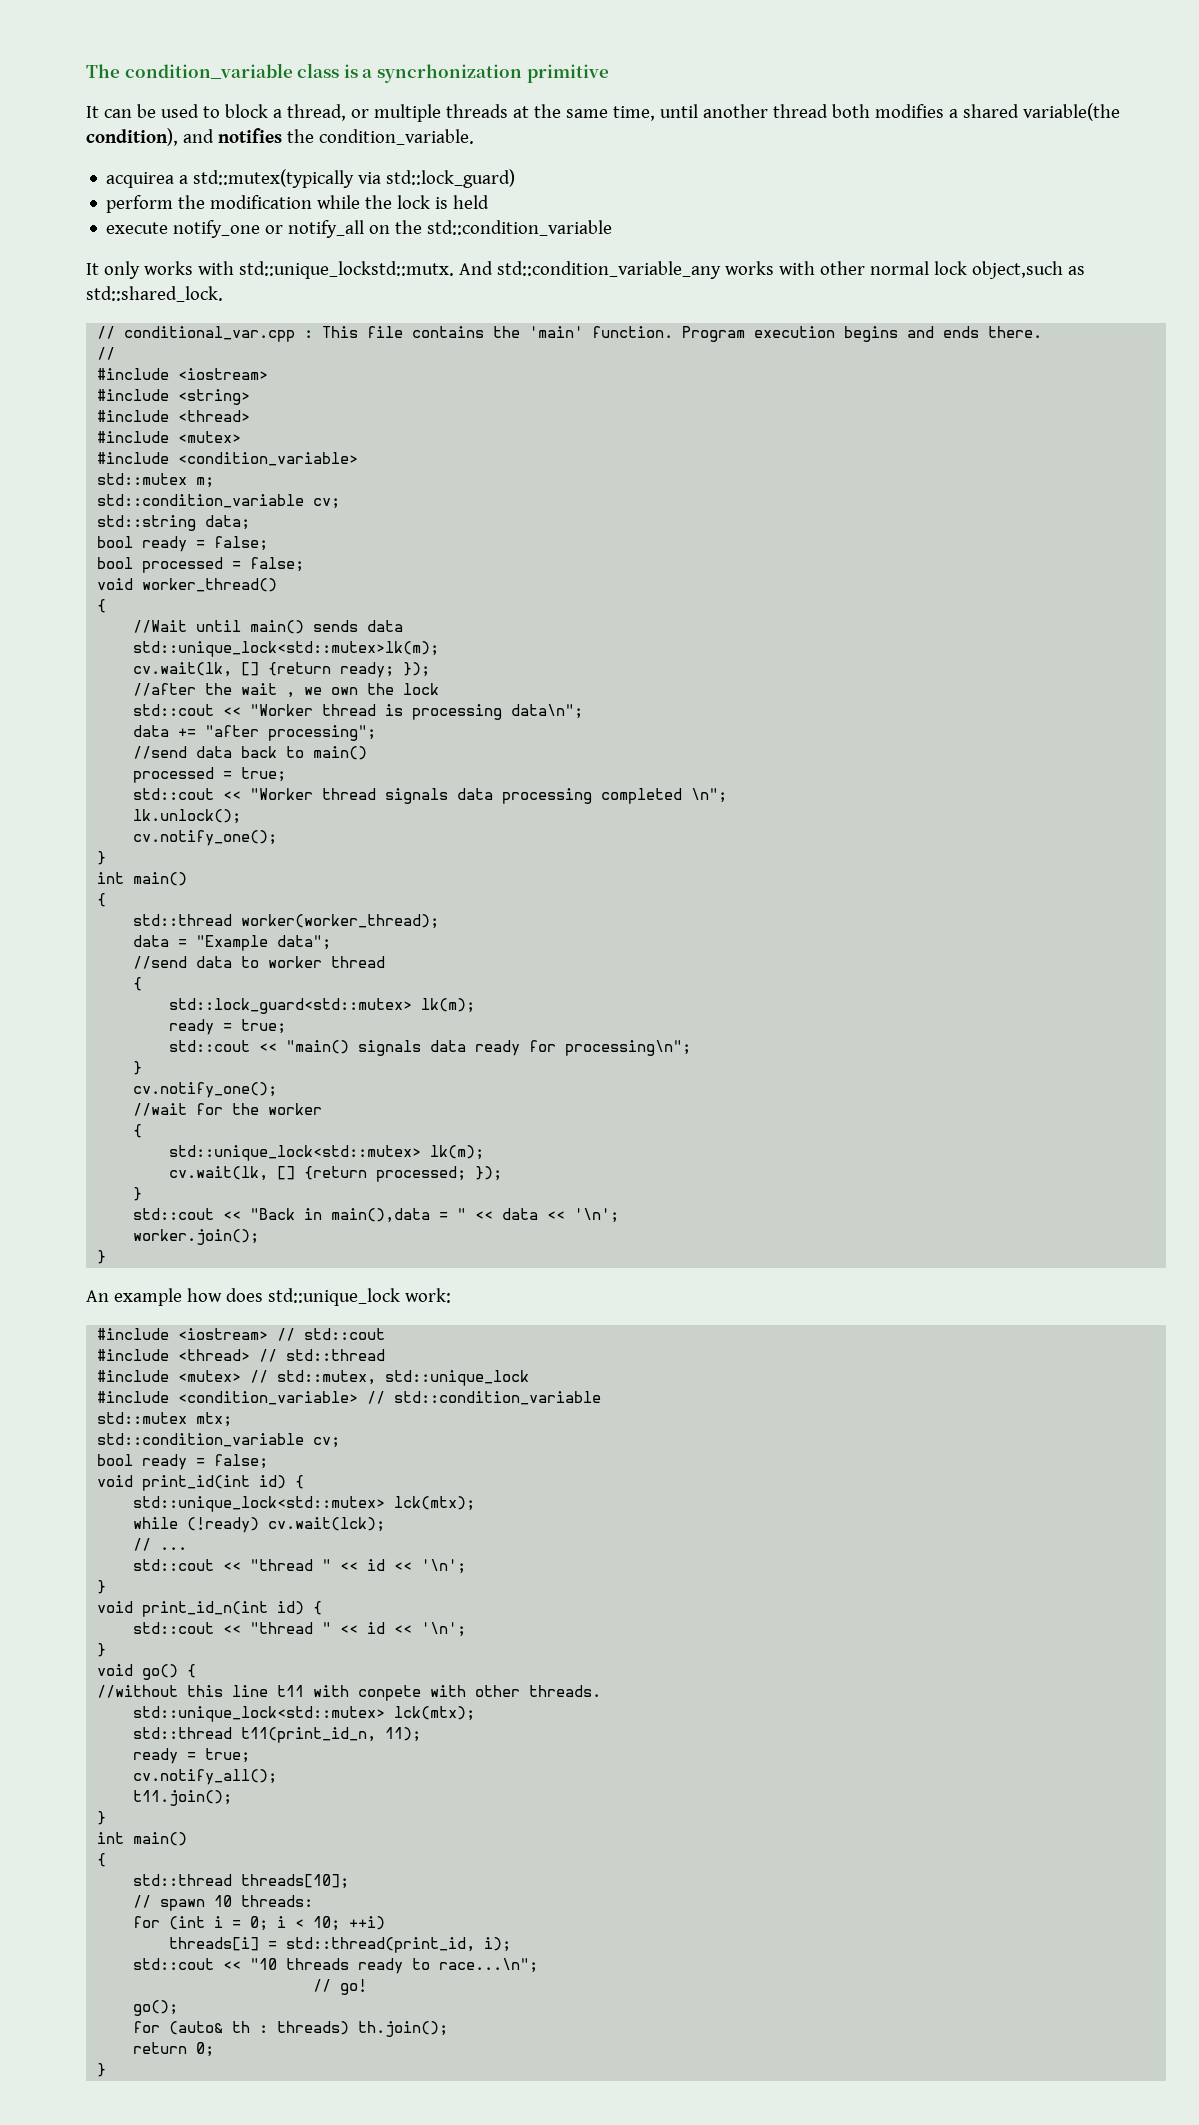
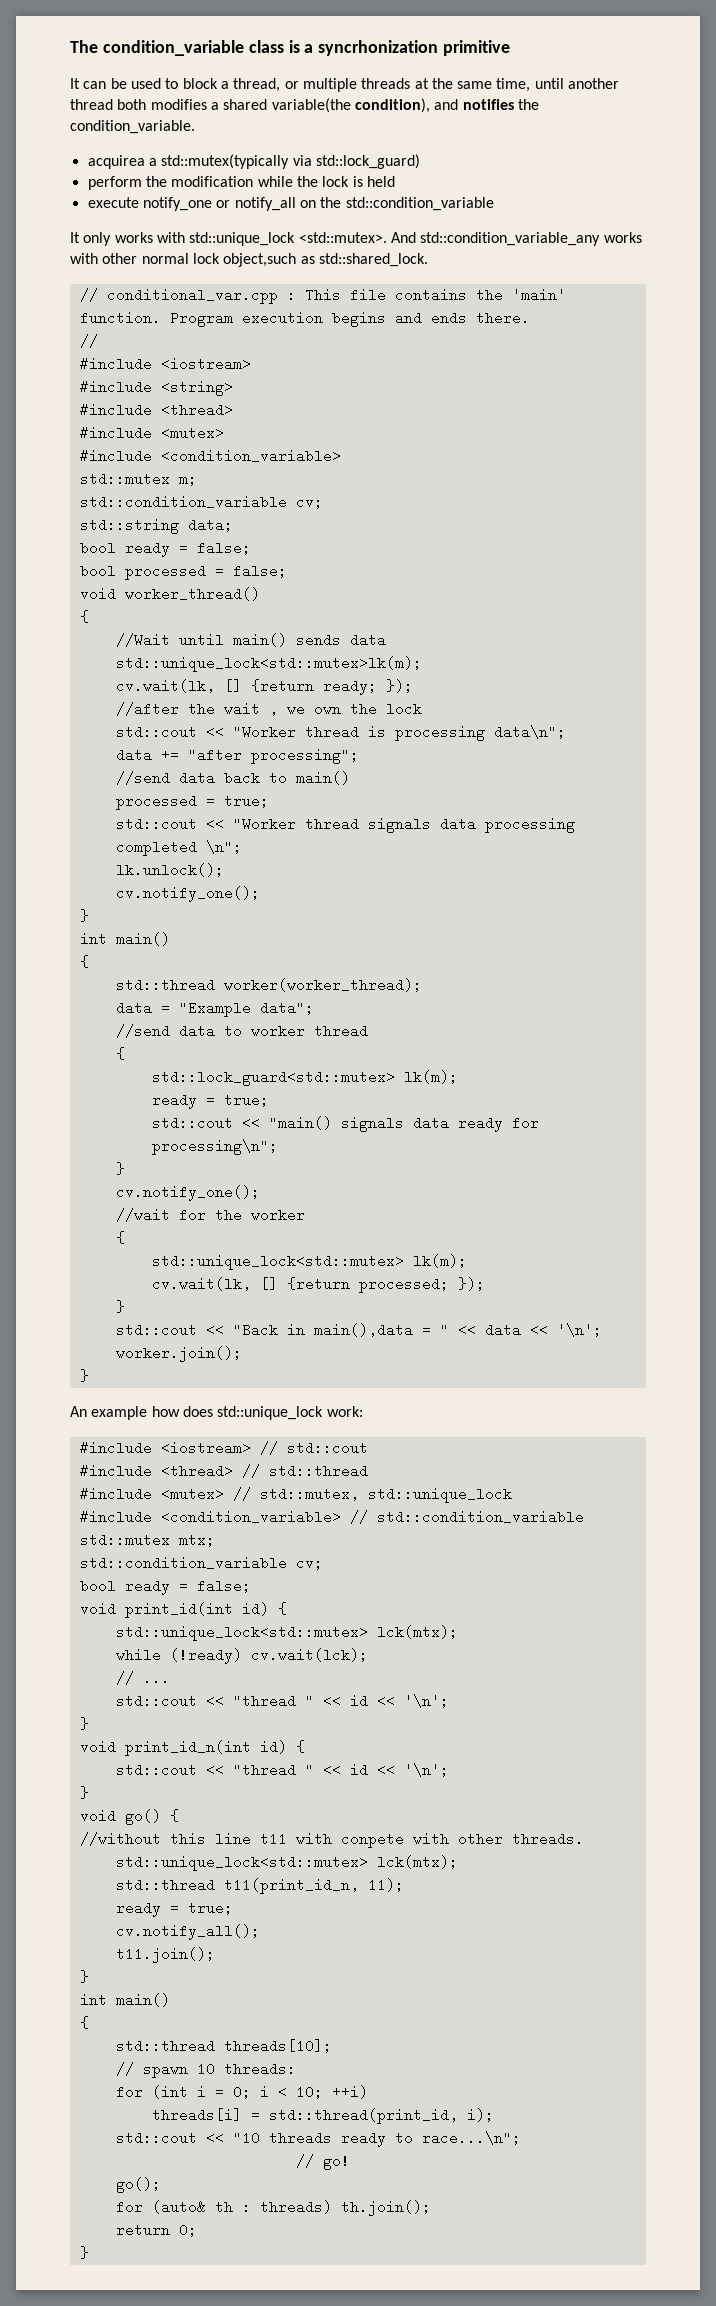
- It only works with std::unique_lockstd::mutx.
+ It only works with std::unique_lock <std::mutex>.

